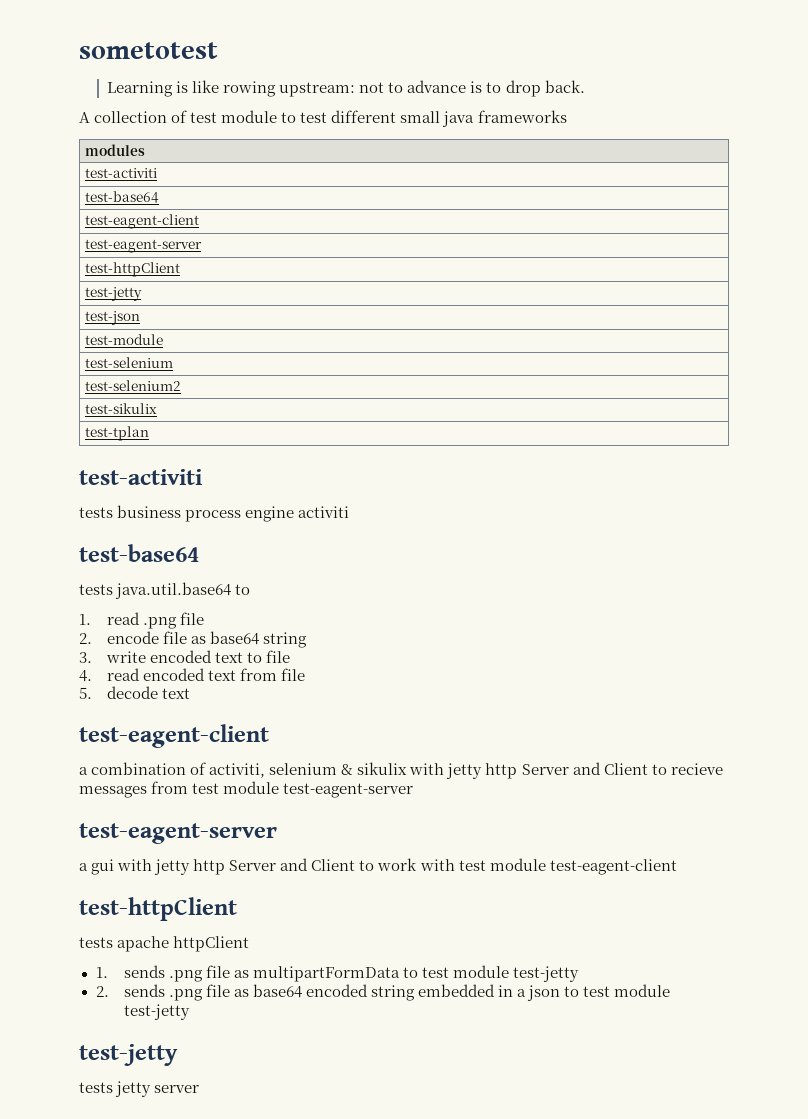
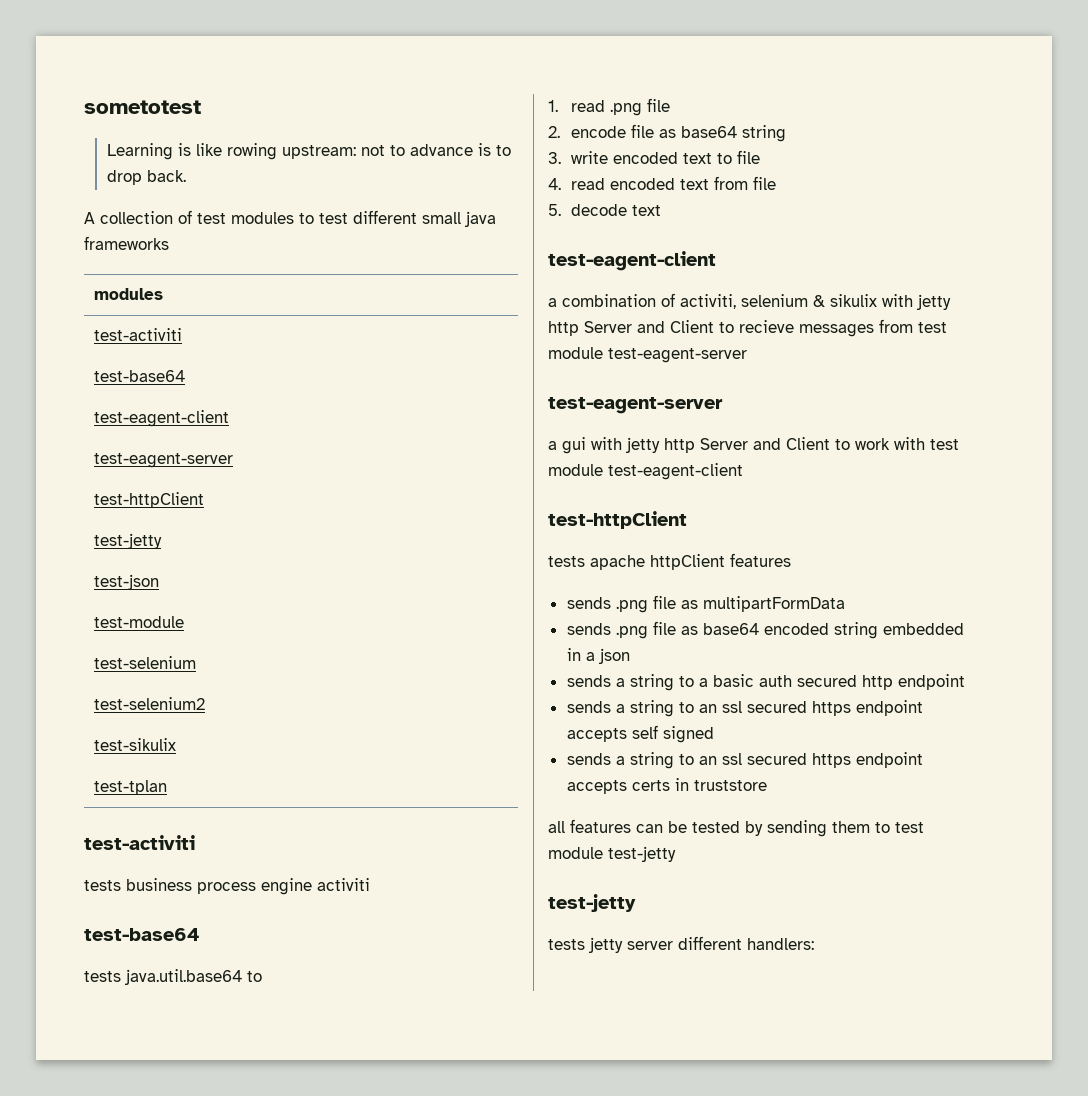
- A collection of test module to test different small java frameworks
+ A collection of test modules to test different small java frameworks
- tests apache httpClient
- 1. sends .png file as multipartFormData to test module test-jetty
- 2. sends .png file as base64 encoded string embedded in a json to test module test-jetty
+ tests apache httpClient features
+ sends .png file as multipartFormData
+ sends .png file as base64 encoded string embedded in a json
+ sends a string to a basic auth secured http endpoint
+ sends a string to an ssl secured https endpoint accepts self signed
+ sends a string to an ssl secured https endpoint accepts certs in truststore
+ all features can be tested by sending them to test module test-jetty
- tests jetty server
+ tests jetty server different handlers:

